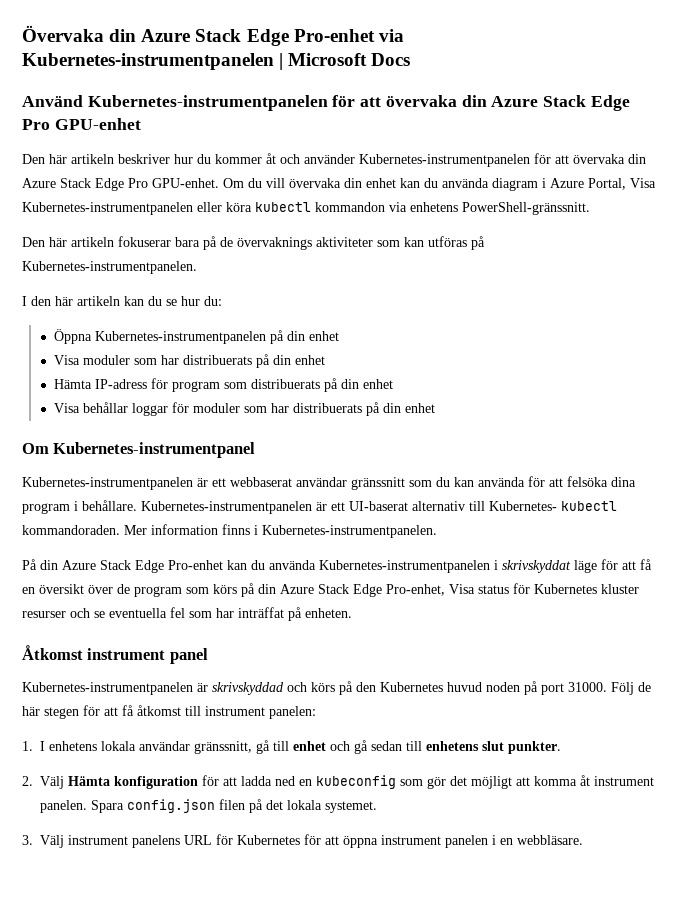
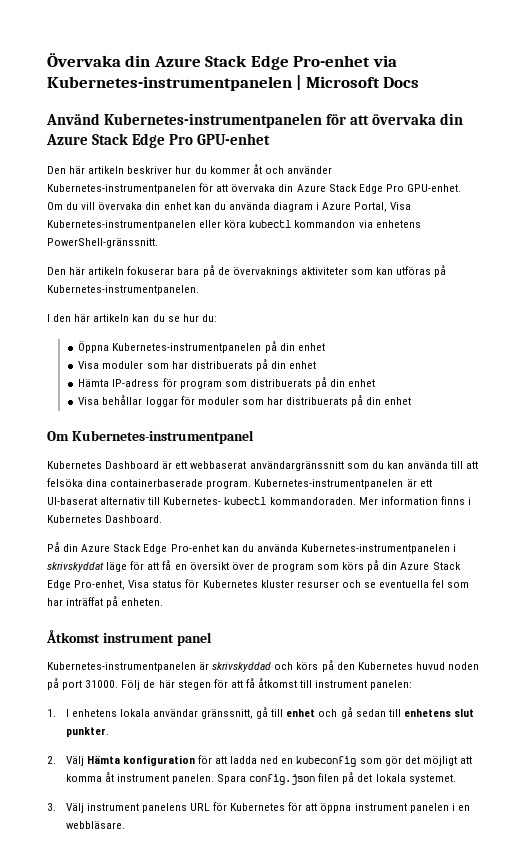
- Kubernetes-instrumentpanelen är ett webbaserat användar gränssnitt som du kan använda för att felsöka dina program i behållare.
+ Kubernetes Dashboard är ett webbaserat användargränssnitt som du kan använda till att felsöka dina containerbaserade program.
- Mer information finns i Kubernetes-instrumentpanelen.
+ Mer information finns i Kubernetes Dashboard.

